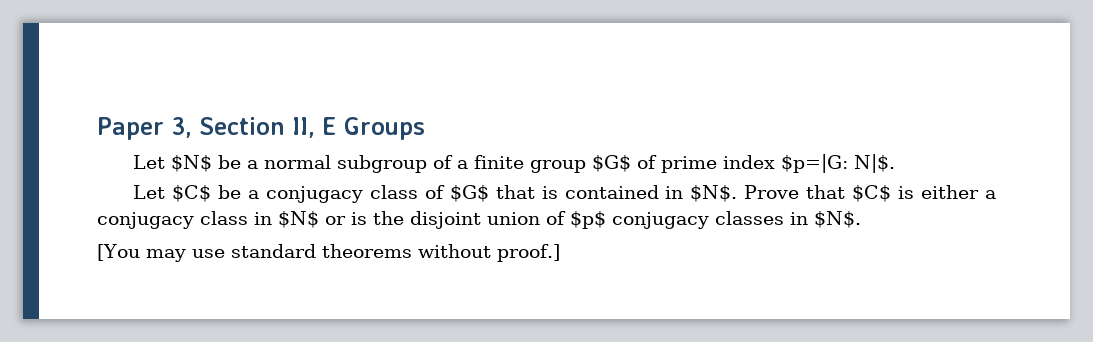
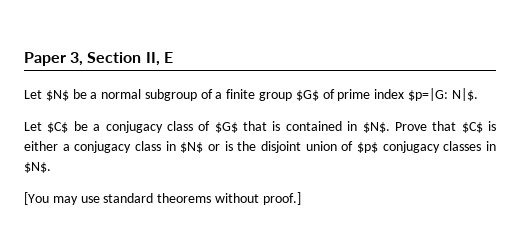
- Paper 3, Section II, E Groups
+ Paper 3, Section II, E

